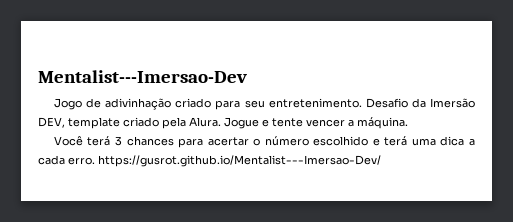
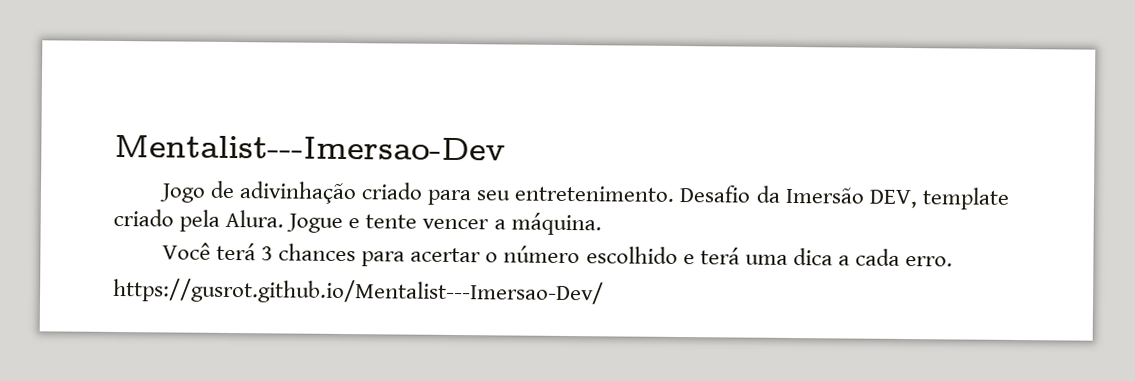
- Você terá 3 chances para acertar o número escolhido e terá uma dica a cada erro. https://gusrot.github.io/Mentalist---Imersao-Dev/
+ Você terá 3 chances para acertar o número escolhido e terá uma dica a cada erro.
+ https://gusrot.github.io/Mentalist---Imersao-Dev/

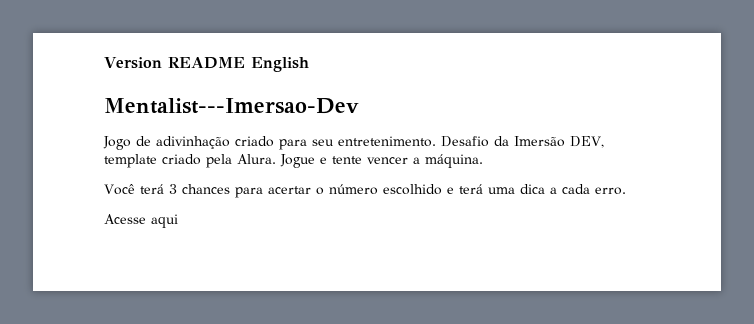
+ Version README English
- https://gusrot.github.io/Mentalist---Imersao-Dev/
+ Acesse aqui

